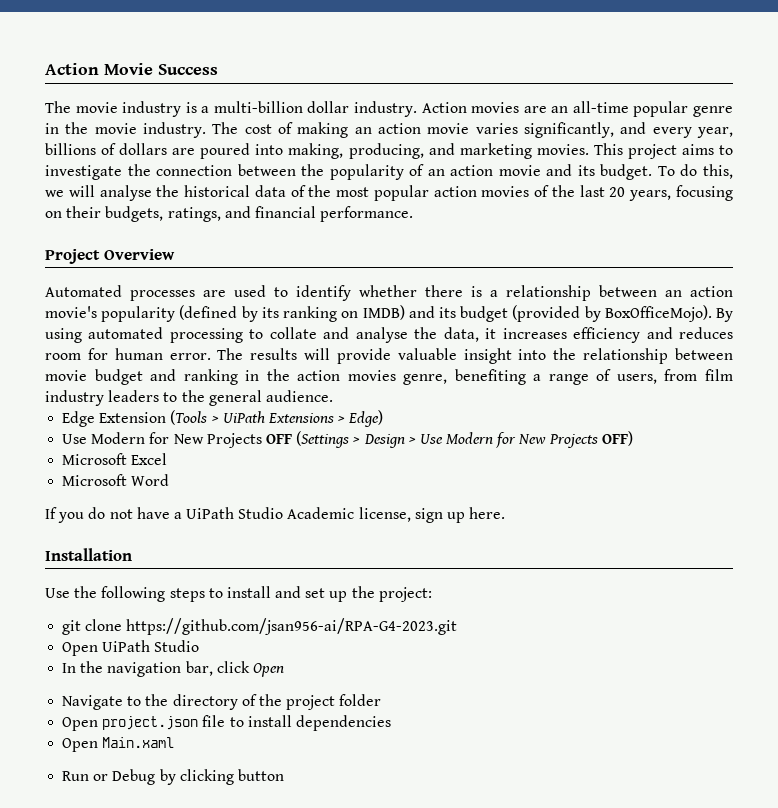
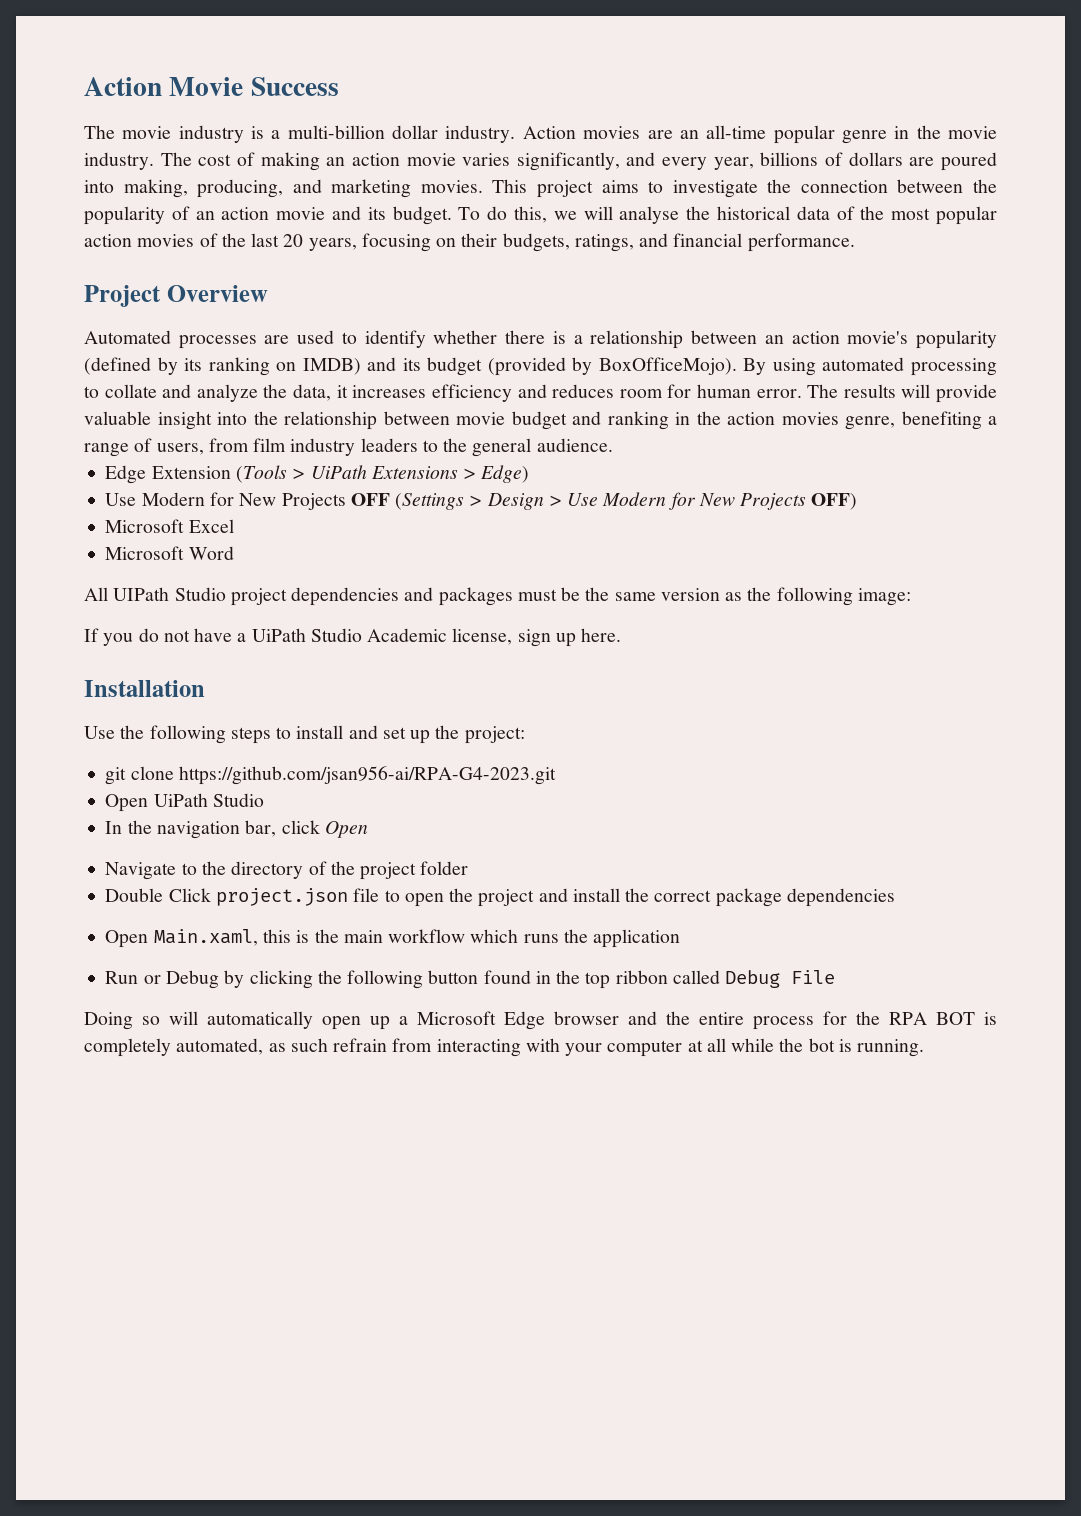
- By using automated processing to collate and analyse the data, it increases efficiency and reduces room for human error.
+ By using automated processing to collate and analyze the data, it increases efficiency and reduces room for human error.
+ All UIPath Studio project dependencies and packages must be the same version as the following image:
- Open project.json file to install dependencies
- Open Main.xaml
+ Double Click project.json file to open the project and install the correct package dependencies
+ Open Main.xaml, this is the main workflow which runs the application
- Run or Debug by clicking button
+ Run or Debug by clicking the following button found in the top ribbon called Debug File
+ Doing so will automatically open up a Microsoft Edge browser and the entire process for the RPA BOT is completely automated, as such refrain from interacting with your computer at all while the bot is running.

